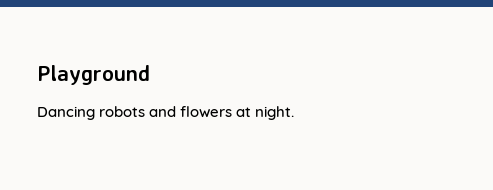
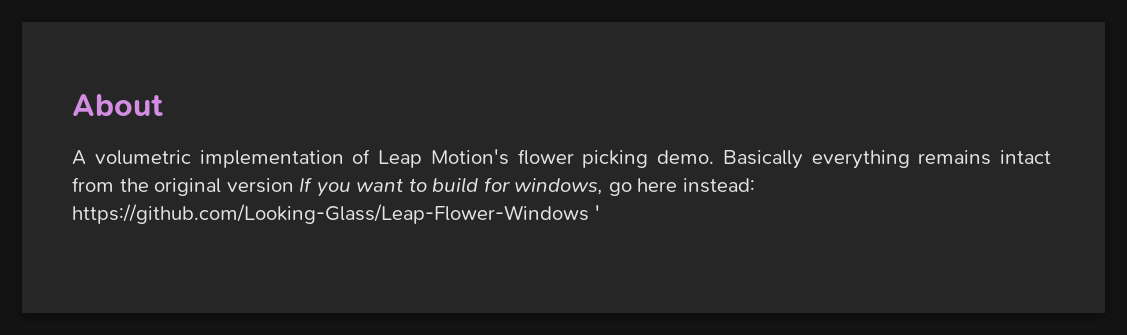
- Playground
- Dancing robots and flowers at night.
+ About
+ A volumetric implementation of Leap Motion's flower picking demo. Basically everything remains intact from the original version If you want to build for windows, go here instead: https://github.com/Looking-Glass/Leap-Flower-Windows '

